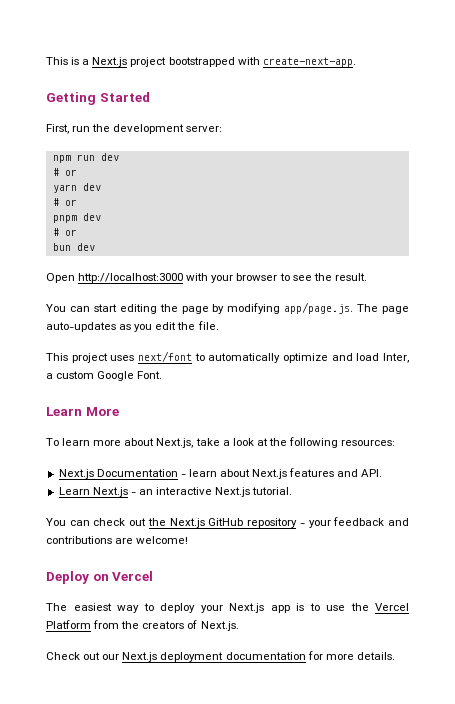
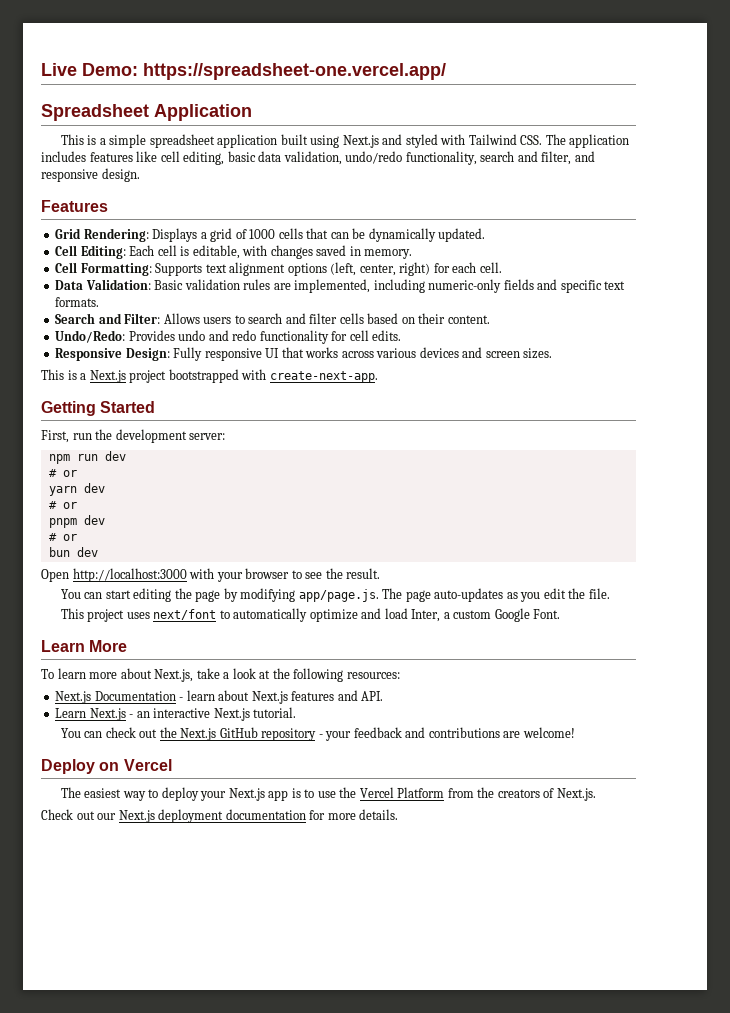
+ Live Demo: https://spreadsheet-one.vercel.app/
+ Spreadsheet Application
+ This is a simple spreadsheet application built using Next.js and styled with Tailwind CSS. The application includes features like cell editing, basic data validation, undo/redo functionality, search and filter, and responsive design.
+ Features
+ Grid Rendering: Displays a grid of 1000 cells that can be dynamically updated.
+ Cell Editing: Each cell is editable, with changes saved in memory.
+ Cell Formatting: Supports text alignment options (left, center, right) for each cell.
+ Data Validation: Basic validation rules are implemented, including numeric-only fields and specific text formats.
+ Search and Filter: Allows users to search and filter cells based on their content.
+ Undo/Redo: Provides undo and redo functionality for cell edits.
+ Responsive Design: Fully responsive UI that works across various devices and screen sizes.

